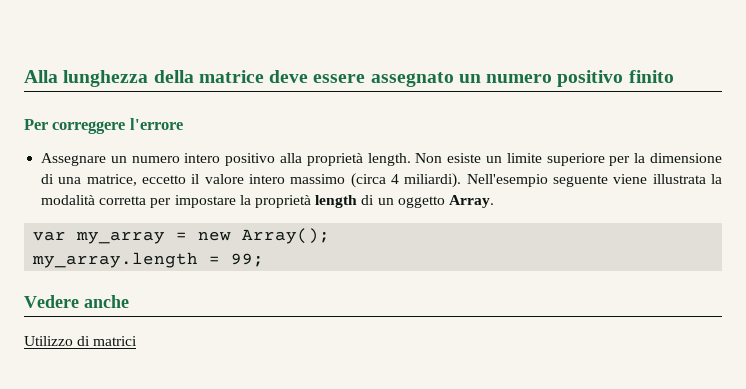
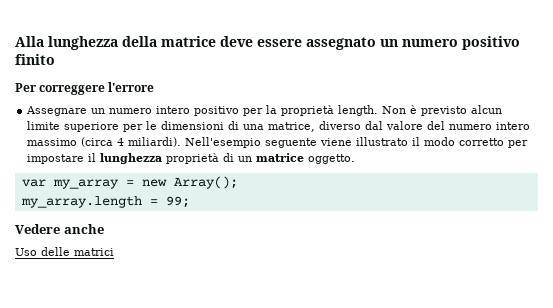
- Assegnare un numero intero positivo alla proprietà length.
+ Assegnare un numero intero positivo per la proprietà length.
- Non esiste un limite superiore per la dimensione di una matrice, eccetto il valore intero massimo (circa 4 miliardi).
+ Non è previsto alcun limite superiore per le dimensioni di una matrice, diverso dal valore del numero intero massimo (circa 4 miliardi).
- Nell'esempio seguente viene illustrata la modalità corretta per impostare la proprietà length di un oggetto Array.
+ Nell'esempio seguente viene illustrato il modo corretto per impostare il lunghezza proprietà di un matrice oggetto.
- Utilizzo di matrici
+ Uso delle matrici

